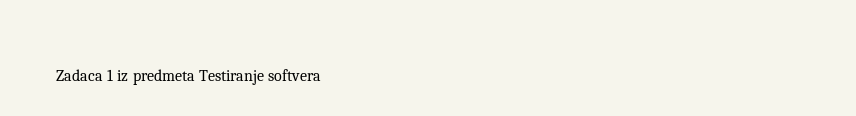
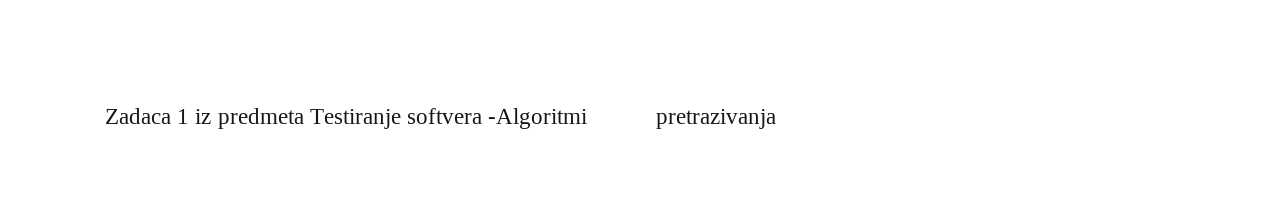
- Zadaca 1 iz predmeta Testiranje softvera
+ Zadaca 1 iz predmeta Testiranje softvera -Algoritmi pretrazivanja

